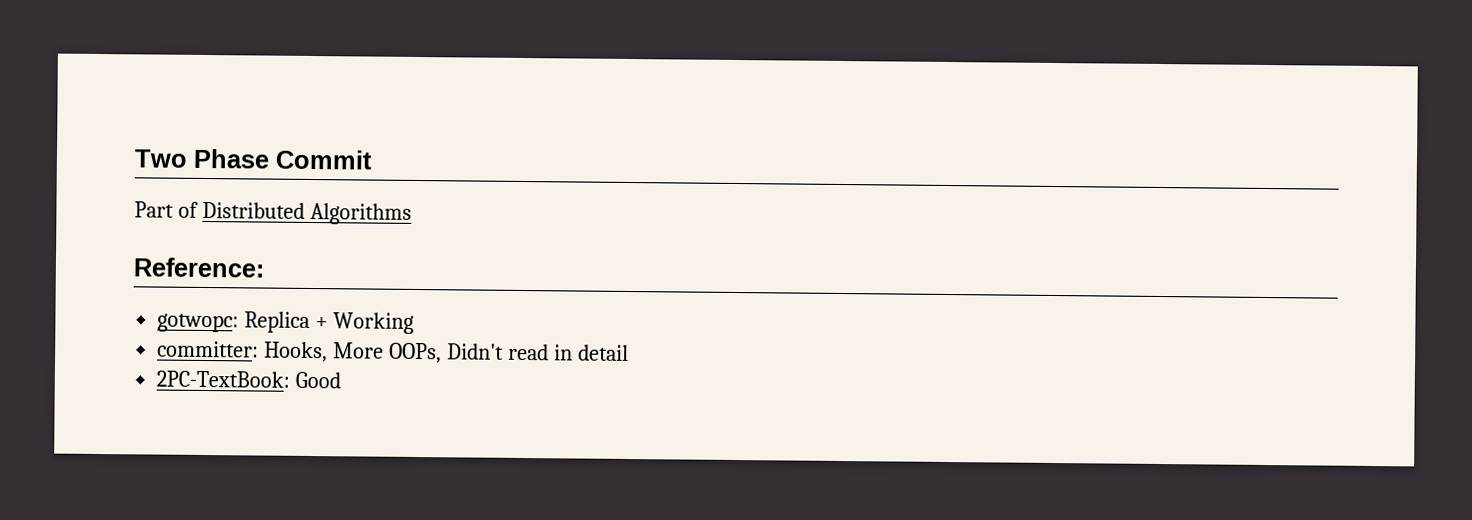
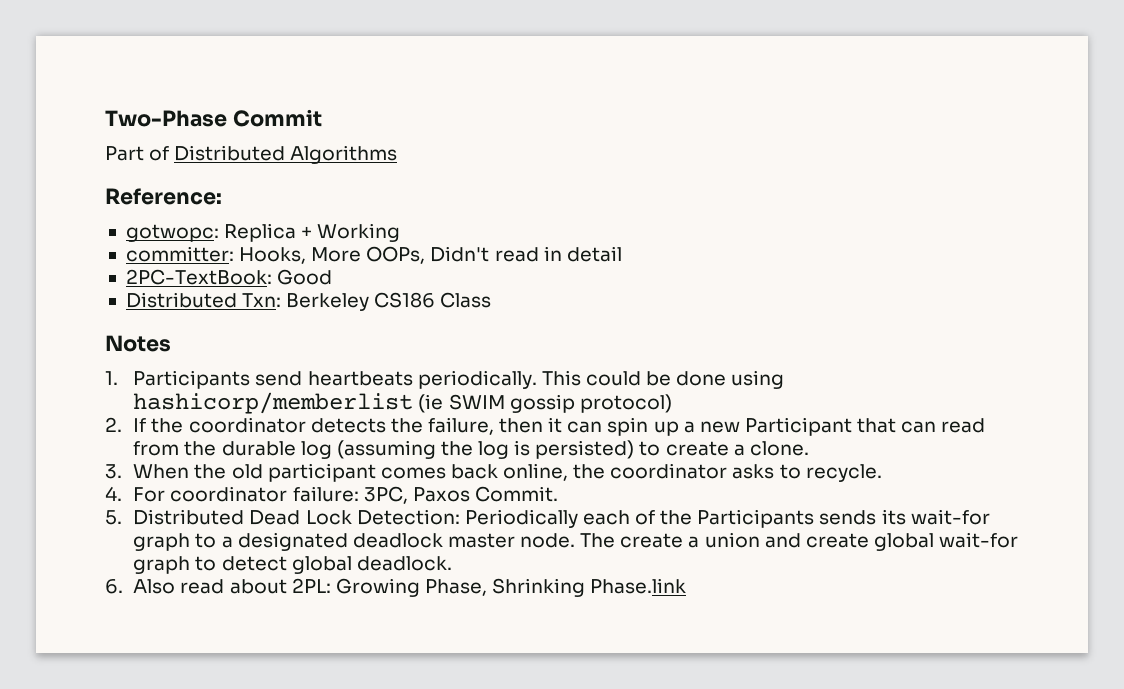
- Two Phase Commit
+ Two-Phase Commit
+ Distributed Txn: Berkeley CS186 Class
+ Notes
+ 1. Participants send heartbeats periodically. This could be done using hashicorp/memberlist (ie SWIM gossip protocol)
+ 2. If the coordinator detects the failure, then it can spin up a new Participant that can read from the durable log (assuming the log is persisted) to create a clone.
+ 3. When the old participant comes back online, the coordinator asks to recycle.
+ 4. For coordinator failure: 3PC, Paxos Commit.
+ 5. Distributed Dead Lock Detection: Periodically each of the Participants sends its wait-for graph to a designated deadlock master node. The create a union and create global wait-for graph to detect global deadlock.
+ 6. Also read about 2PL: Growing Phase, Shrinking Phase.link

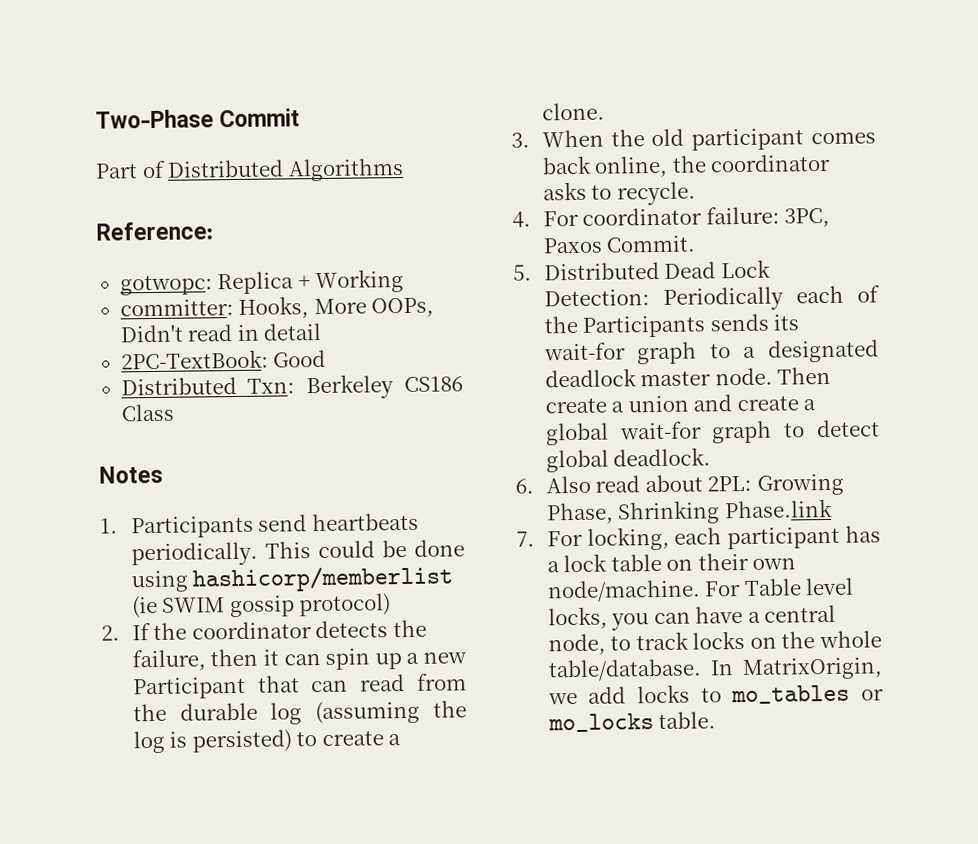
- The create a union and create global wait-for graph to detect global deadlock.
+ Then create a union and create a global wait-for graph to detect global deadlock.
+ 7. For locking, each participant has a lock table on their own node/machine. For Table level locks, you can have a central node, to track locks on the whole table/database. In MatrixOrigin, we add locks to mo_tables or mo_locks table.

